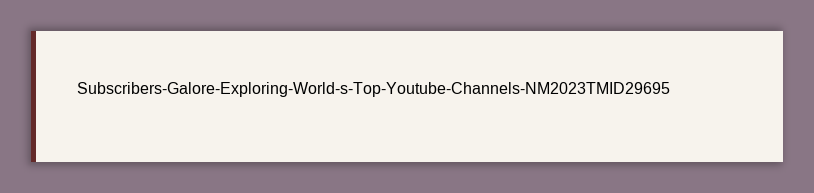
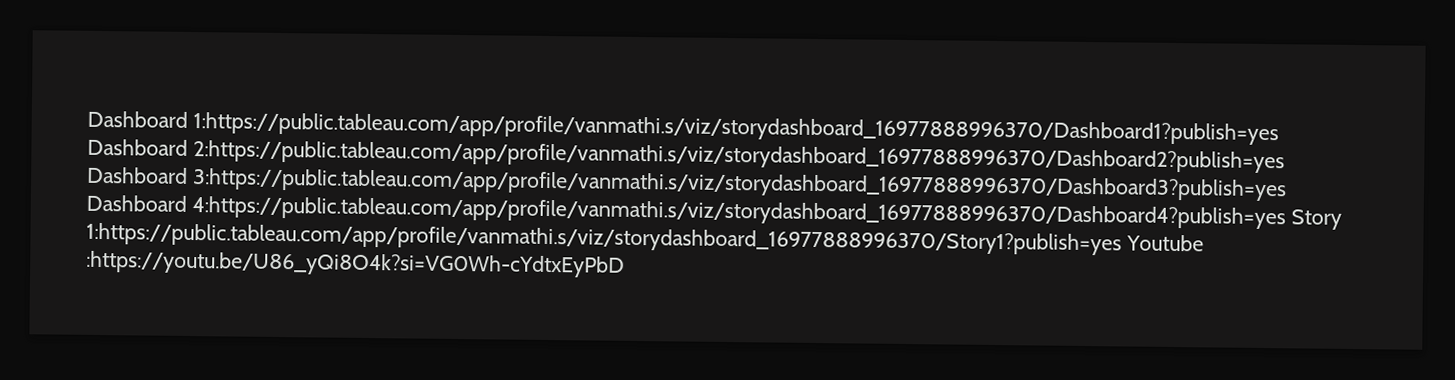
- Subscribers-Galore-Exploring-World-s-Top-Youtube-Channels-NM2023TMID29695
+ Dashboard 1:https://public.tableau.com/app/profile/vanmathi.s/viz/storydashboard_16977888996370/Dashboard1?publish=yes Dashboard 2:https://public.tableau.com/app/profile/vanmathi.s/viz/storydashboard_16977888996370/Dashboard2?publish=yes Dashboard 3:https://public.tableau.com/app/profile/vanmathi.s/viz/storydashboard_16977888996370/Dashboard3?publish=yes Dashboard 4:https://public.tableau.com/app/profile/vanmathi.s/viz/storydashboard_16977888996370/Dashboard4?publish=yes Story 1:https://public.tableau.com/app/profile/vanmathi.s/viz/storydashboard_16977888996370/Story1?publish=yes Youtube :https://youtu.be/U86_yQi8O4k?si=VG0Wh-cYdtxEyPbD

